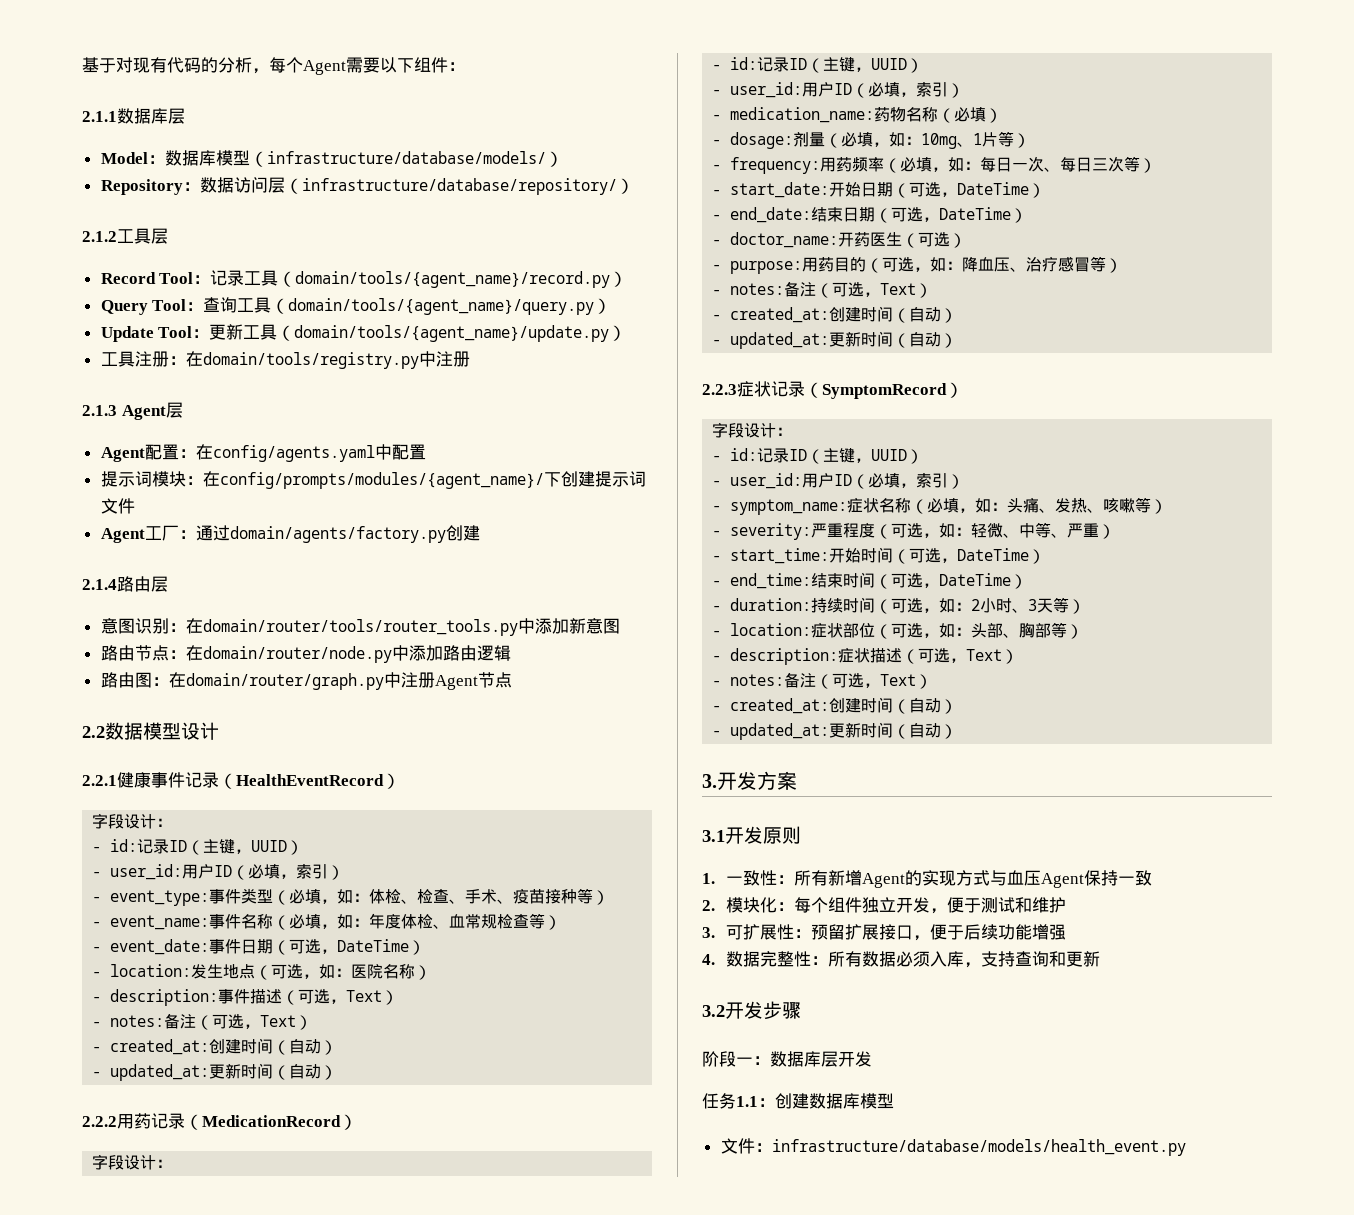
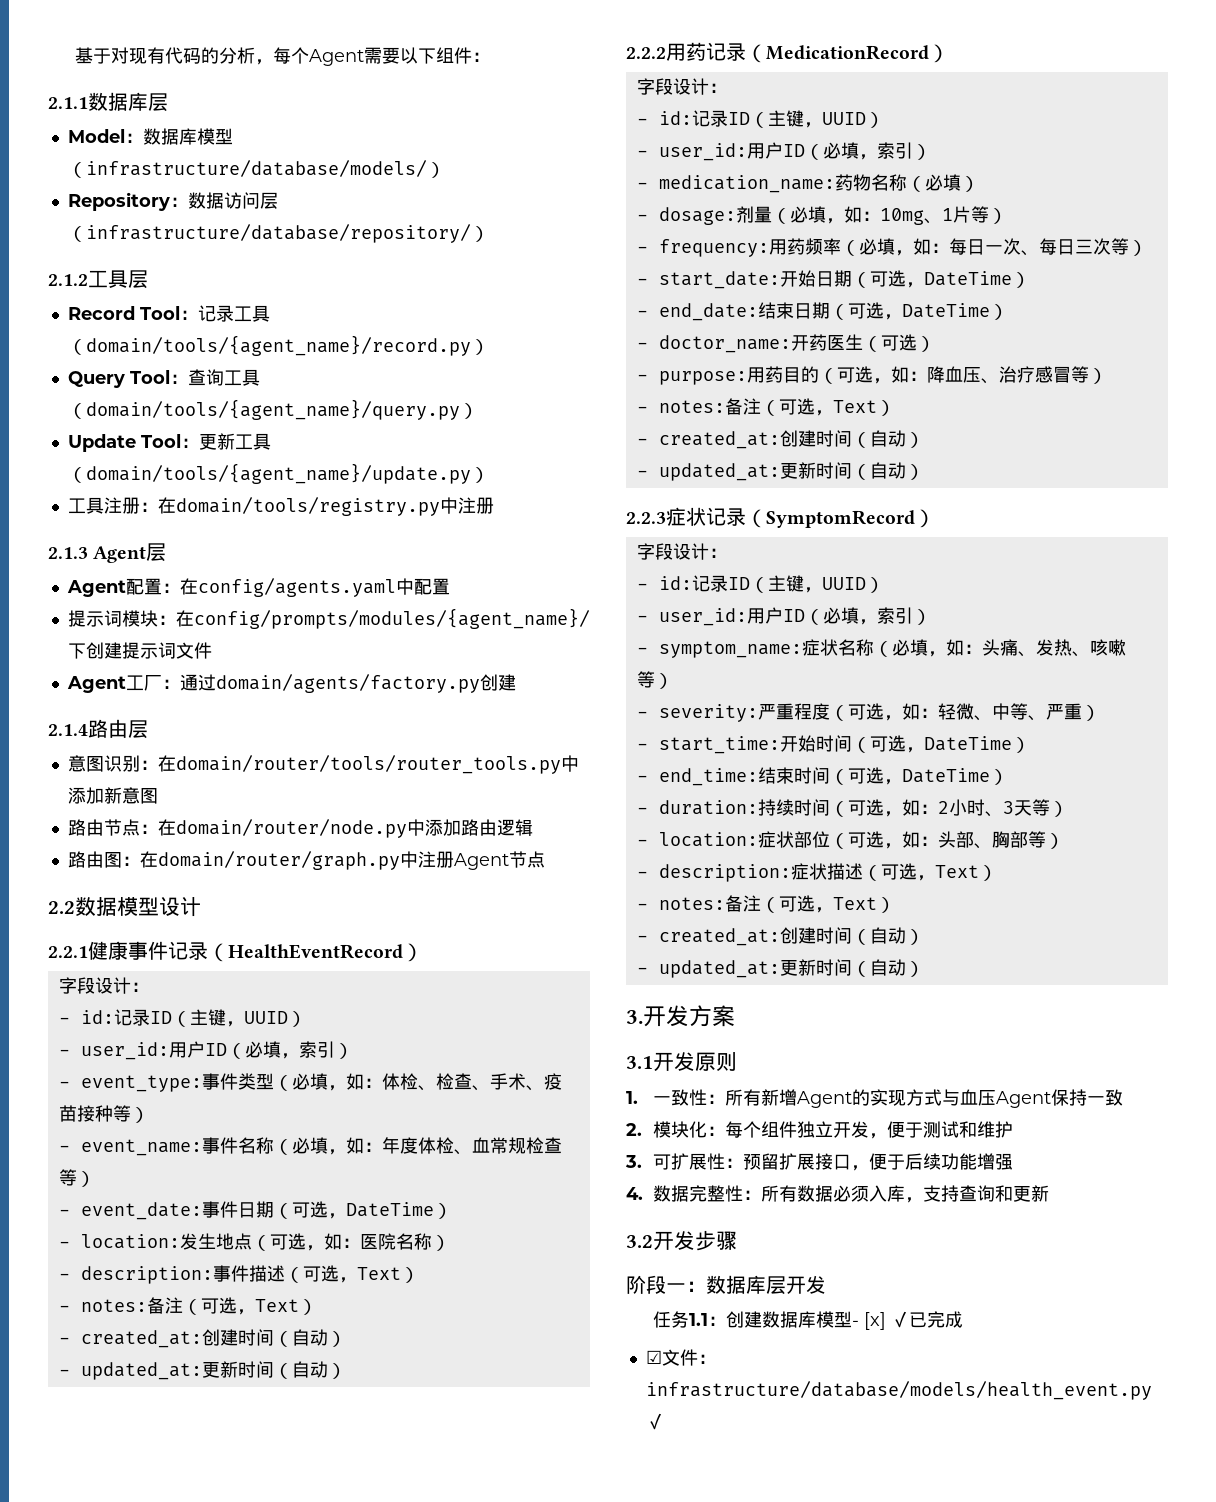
- 任务1.1：创建数据库模型
- 文件：infrastructure/database/models/health_event.py
+ 任务1.1：创建数据库模型- [x] ✓已完成
+ ☑文件：infrastructure/database/models/health_event.py ✓

